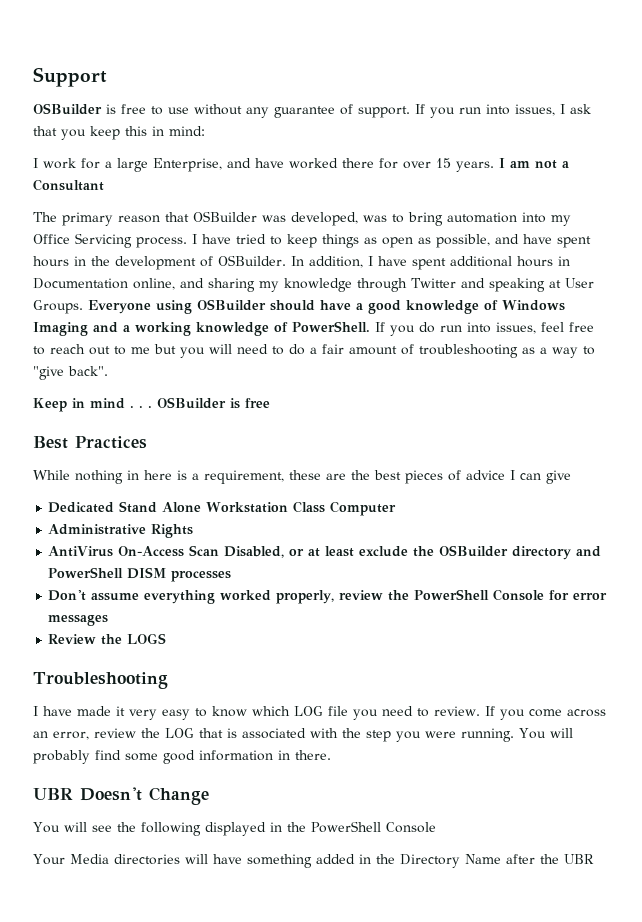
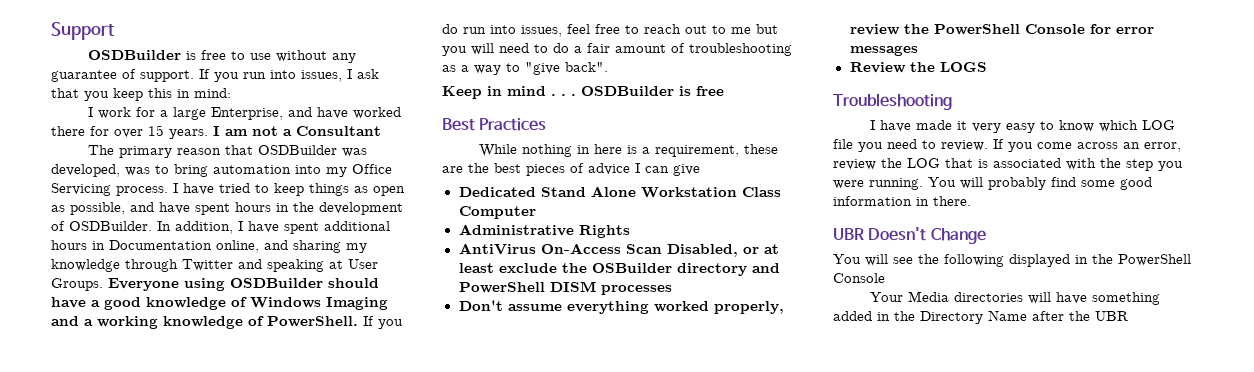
- OSBuilder is free to use without any guarantee of support.
+ OSDBuilder is free to use without any guarantee of support.
- The primary reason that OSBuilder was developed, was to bring automation into my Office Servicing process.
+ The primary reason that OSDBuilder was developed, was to bring automation into my Office Servicing process.
- I have tried to keep things as open as possible, and have spent hours in the development of OSBuilder.
+ I have tried to keep things as open as possible, and have spent hours in the development of OSDBuilder.
- Everyone using OSBuilder should have a good knowledge of Windows Imaging and a working knowledge of PowerShell.
+ Everyone using OSDBuilder should have a good knowledge of Windows Imaging and a working knowledge of PowerShell.
- Keep in mind . . . OSBuilder is free
+ Keep in mind . . . OSDBuilder is free

